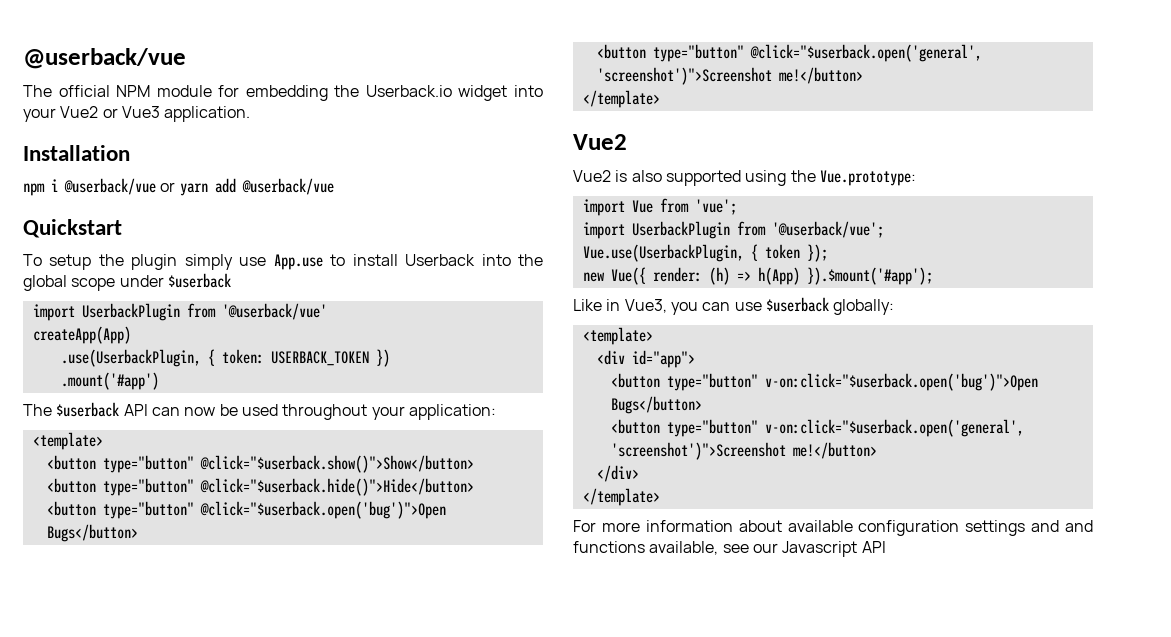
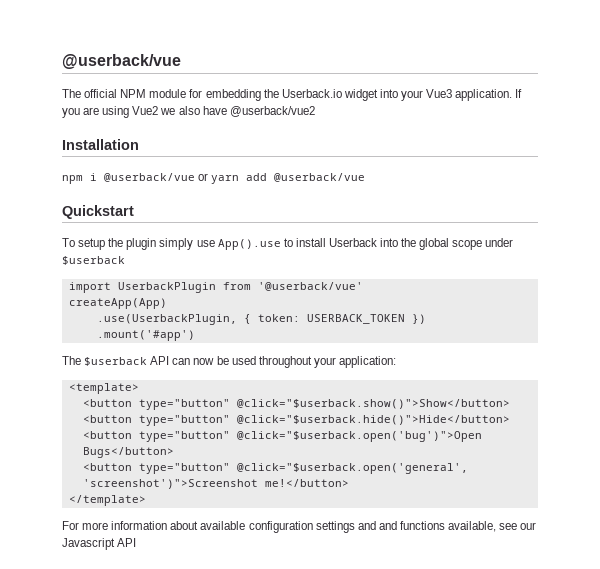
- The official NPM module for embedding the Userback.io widget into your Vue2 or Vue3 application.
+ The official NPM module for embedding the Userback.io widget into your Vue3 application. If you are using Vue2 we also have @userback/vue2
- To setup the plugin simply use App.use to install Userback into the global scope under $userback
+ To setup the plugin simply use App().use to install Userback into the global scope under $userback
  <button type="button" @click="$userback.open('general', 'screenshot')">Screenshot me!</button>
- </template>
- Vue2
- Vue2 is also supported using the Vue.prototype:
- import Vue from 'vue';
- import UserbackPlugin from '@userback/vue';
- Vue.use(UserbackPlugin, { token });
- new Vue({ render: (h) => h(App) }).$mount('#app');
- Like in Vue3, you can use $userback globally:
- <template>
- <div id="app">
- <button type="button" v-on:click="$userback.open('bug')">Open Bugs</button>
- <button type="button" v-on:click="$userback.open('general', 'screenshot')">Screenshot me!</button>
- </div>

